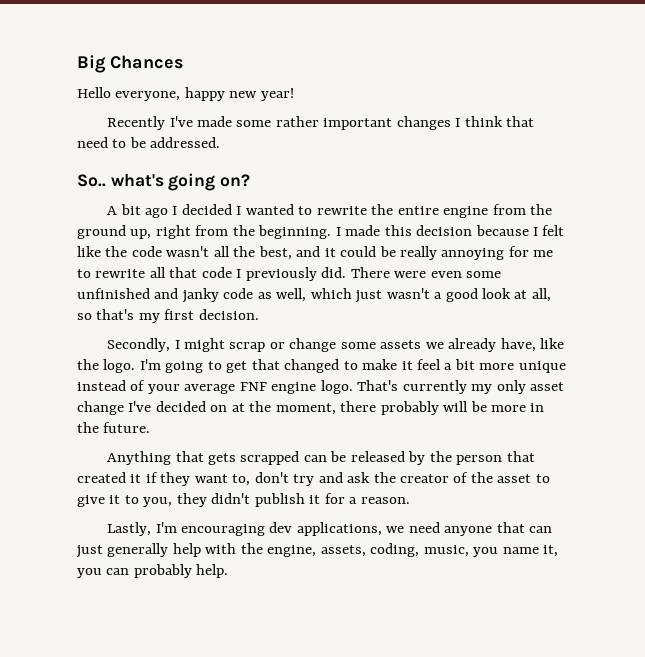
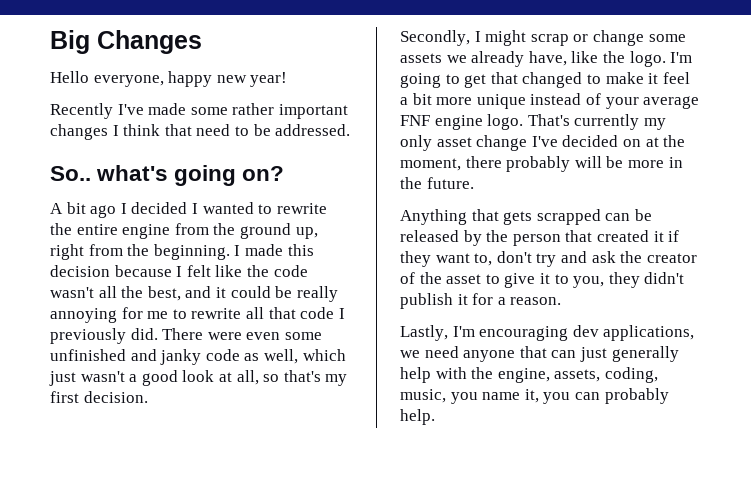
- Big Chances
+ Big Changes

